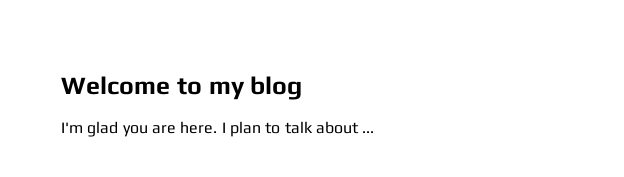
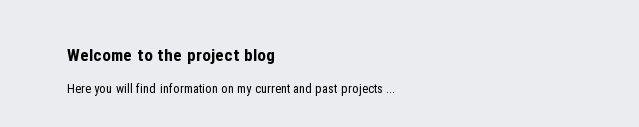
- Welcome to my blog
+ Welcome to the project blog
- I'm glad you are here. I plan to talk about ...
+ Here you will find information on my current and past projects ...

